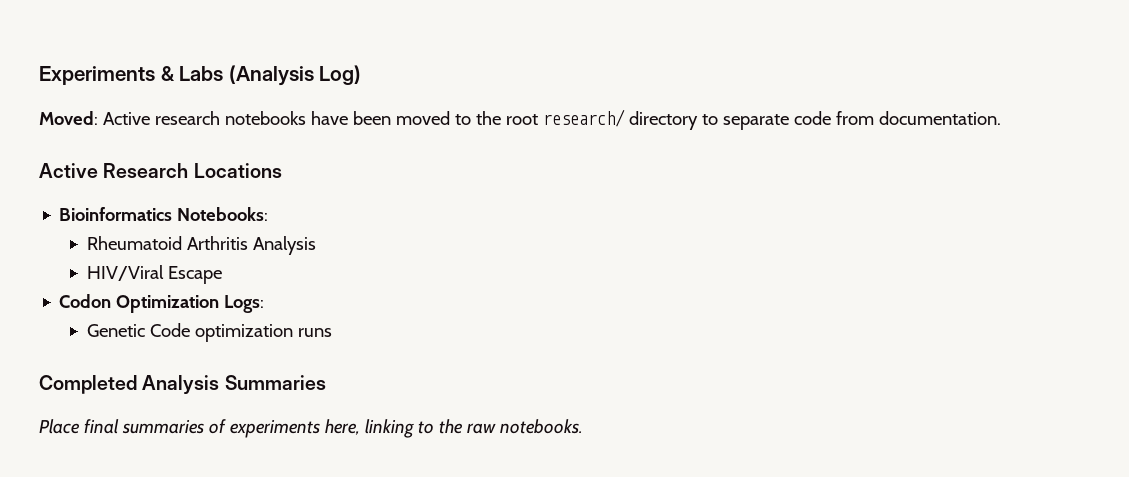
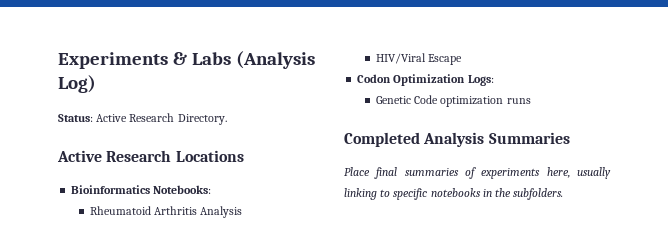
- Moved: Active research notebooks have been moved to the root research/ directory to separate code from documentation.
+ Status: Active Research Directory.
- Place final summaries of experiments here, linking to the raw notebooks.
+ Place final summaries of experiments here, usually linking to specific notebooks in the subfolders.

